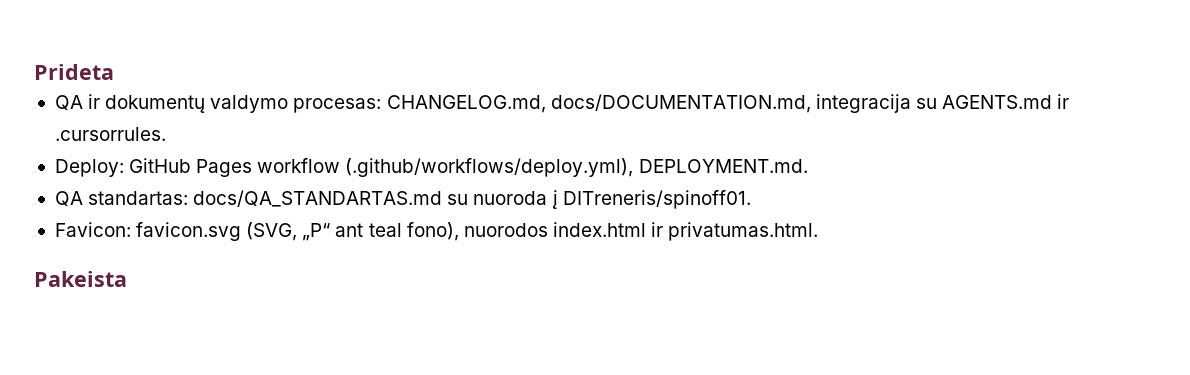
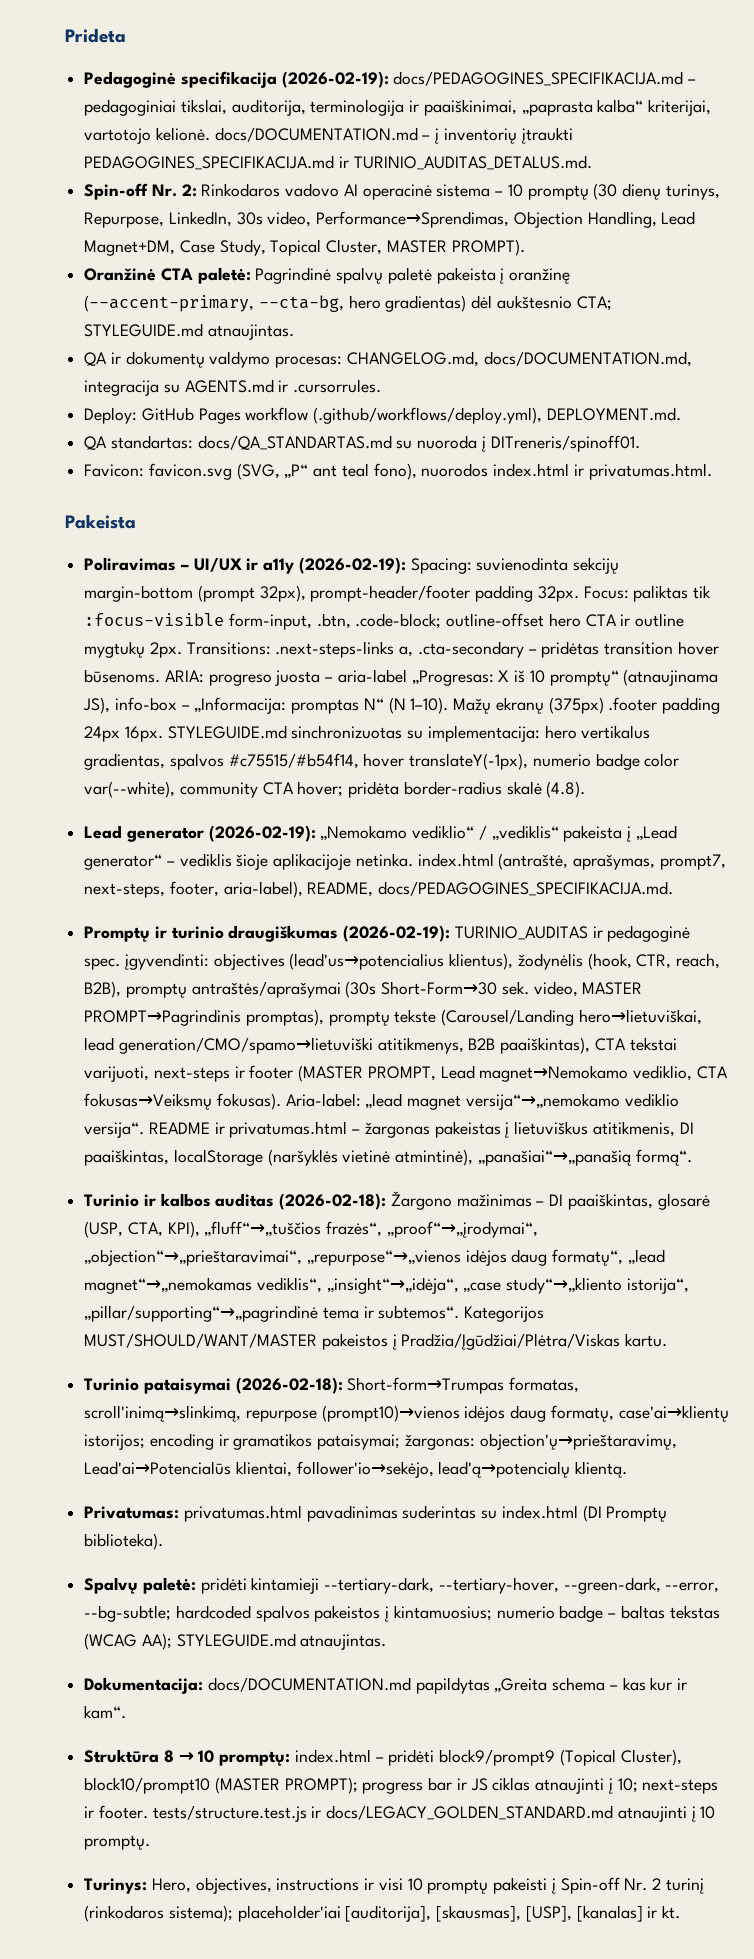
+ Pedagoginė specifikacija (2026-02-19): docs/PEDAGOGINES_SPECIFIKACIJA.md – pedagoginiai tikslai, auditorija, terminologija ir paaiškinimai, „paprasta kalba“ kriterijai, vartotojo kelionė. docs/DOCUMENTATION.md – į inventorių įtraukti PEDAGOGINES_SPECIFIKACIJA.md ir TURINIO_AUDITAS_DETALUS.md.
+ Spin-off Nr. 2: Rinkodaros vadovo AI operacinė sistema – 10 promptų (30 dienų turinys, Repurpose, LinkedIn, 30s video, Performance→Sprendimas, Objection Handling, Lead Magnet+DM, Case Study, Topical Cluster, MASTER PROMPT).
+ Oranžinė CTA paletė: Pagrindinė spalvų paletė pakeista į oranžinę (--accent-primary, --cta-bg, hero gradientas) dėl aukštesnio CTA; STYLEGUIDE.md atnaujintas.
+ Poliravimas – UI/UX ir a11y (2026-02-19): Spacing: suvienodinta sekcijų margin-bottom (prompt 32px), prompt-header/footer padding 32px. Focus: paliktas tik :focus-visible form-input, .btn, .code-block; outline-offset hero CTA ir outline mygtukų 2px. Transitions: .next-steps-links a, .cta-secondary – pridėtas transition hover būsenoms. ARIA: progreso juosta – aria-label „Progresas: X iš 10 promptų“ (atnaujinama JS), info-box – „Informacija: promptas N“ (N 1–10). Mažų ekranų (375px) .footer padding 24px 16px. STYLEGUIDE.md sinchronizuotas su implementacija: hero vertikalus gradientas, spalvos #c75515/#b54f14, hover translateY(-1px), numerio badge color var(--white), community CTA hover; pridėta border-radius skalė (4.8).
+ Lead generator (2026-02-19): „Nemokamo vediklio“ / „vediklis“ pakeista į „Lead generator“ – vediklis šioje aplikacijoje netinka. index.html (antraštė, aprašymas, prompt7, next-steps, footer, aria-label), README, docs/PEDAGOGINES_SPECIFIKACIJA.md.
+ Promptų ir turinio draugiškumas (2026-02-19): TURINIO_AUDITAS ir pedagoginė spec. įgyvendinti: objectives (lead'us→potencialius klientus), žodynėlis (hook, CTR, reach, B2B), promptų antraštės/aprašymai (30s Short-Form→30 sek. video, MASTER PROMPT→Pagrindinis promptas), promptų tekste (Carousel/Landing hero→lietuviškai, lead generation/CMO/spamo→lietuviški atitikmenys, B2B paaiškintas), CTA tekstai varijuoti, next-steps ir footer (MASTER PROMPT, Lead magnet→Nemokamo vediklio, CTA fokusas→Veiksmų fokusas). Aria-label: „lead magnet versija“→„nemokamo vediklio versija“. README ir privatumas.html – žargonas pakeistas į lietuviškus atitikmenis, DI paaiškintas, localStorage (naršyklės vietinė atmintinė), „panašiai“→„panašią formą“.
+ Turinio ir kalbos auditas (2026-02-18): Žargono mažinimas – DI paaiškintas, glosarė (USP, CTA, KPI), „fluff“→„tuščios frazės“, „proof“→„įrodymai“, „objection“→„prieštaravimai“, „repurpose“→„vienos idėjos daug formatų“, „lead magnet“→„nemokamas vediklis“, „insight“→„idėja“, „case study“→„kliento istorija“, „pillar/supporting“→„pagrindinė tema ir subtemos“. Kategorijos MUST/SHOULD/WANT/MASTER pakeistos į Pradžia/Įgūdžiai/Plėtra/Viskas kartu.
+ Turinio pataisymai (2026-02-18): Short-form→Trumpas formatas, scroll'inimą→slinkimą, repurpose (prompt10)→vienos idėjos daug formatų, case'ai→klientų istorijos; encoding ir gramatikos pataisymai; žargonas: objection'ų→prieštaravimų, Lead'ai→Potencialūs klientai, follower'io→sekėjo, lead'ą→potencialų klientą.
+ Privatumas: privatumas.html pavadinimas suderintas su index.html (DI Promptų biblioteka).
+ Spalvų paletė: pridėti kintamieji --tertiary-dark, --tertiary-hover, --green-dark, --error, --bg-subtle; hardcoded spalvos pakeistos į kintamuosius; numerio badge – baltas tekstas (WCAG AA); STYLEGUIDE.md atnaujintas.
+ Dokumentacija: docs/DOCUMENTATION.md papildytas „Greita schema – kas kur ir kam“.
+ Struktūra 8 → 10 promptų: index.html – pridėti block9/prompt9 (Topical Cluster), block10/prompt10 (MASTER PROMPT); progress bar ir JS ciklas atnaujinti į 10; next-steps ir footer. tests/structure.test.js ir docs/LEGACY_GOLDEN_STANDARD.md atnaujinti į 10 promptų.
+ Turinys: Hero, objectives, instructions ir visi 10 promptų pakeisti į Spin-off Nr. 2 turinį (rinkodaros sistema); placeholder'iai [auditorija], [skausmas], [USP], [kanalas] ir kt.

